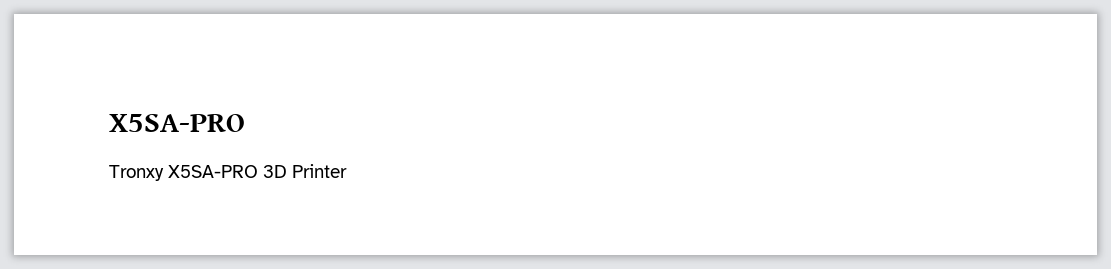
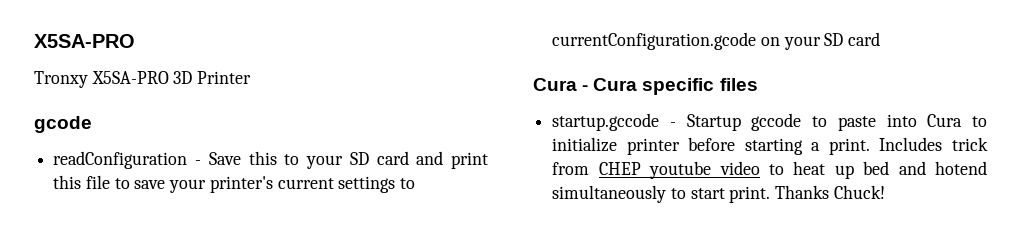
+ gcode
+ readConfiguration - Save this to your SD card and print this file to save your printer's current settings to currentConfiguration.gcode on your SD card
+ Cura - Cura specific files
+ startup.gccode - Startup gccode to paste into Cura to initialize printer before starting a print. Includes trick from CHEP youtube video to heat up bed and hotend simultaneously to start print. Thanks Chuck!

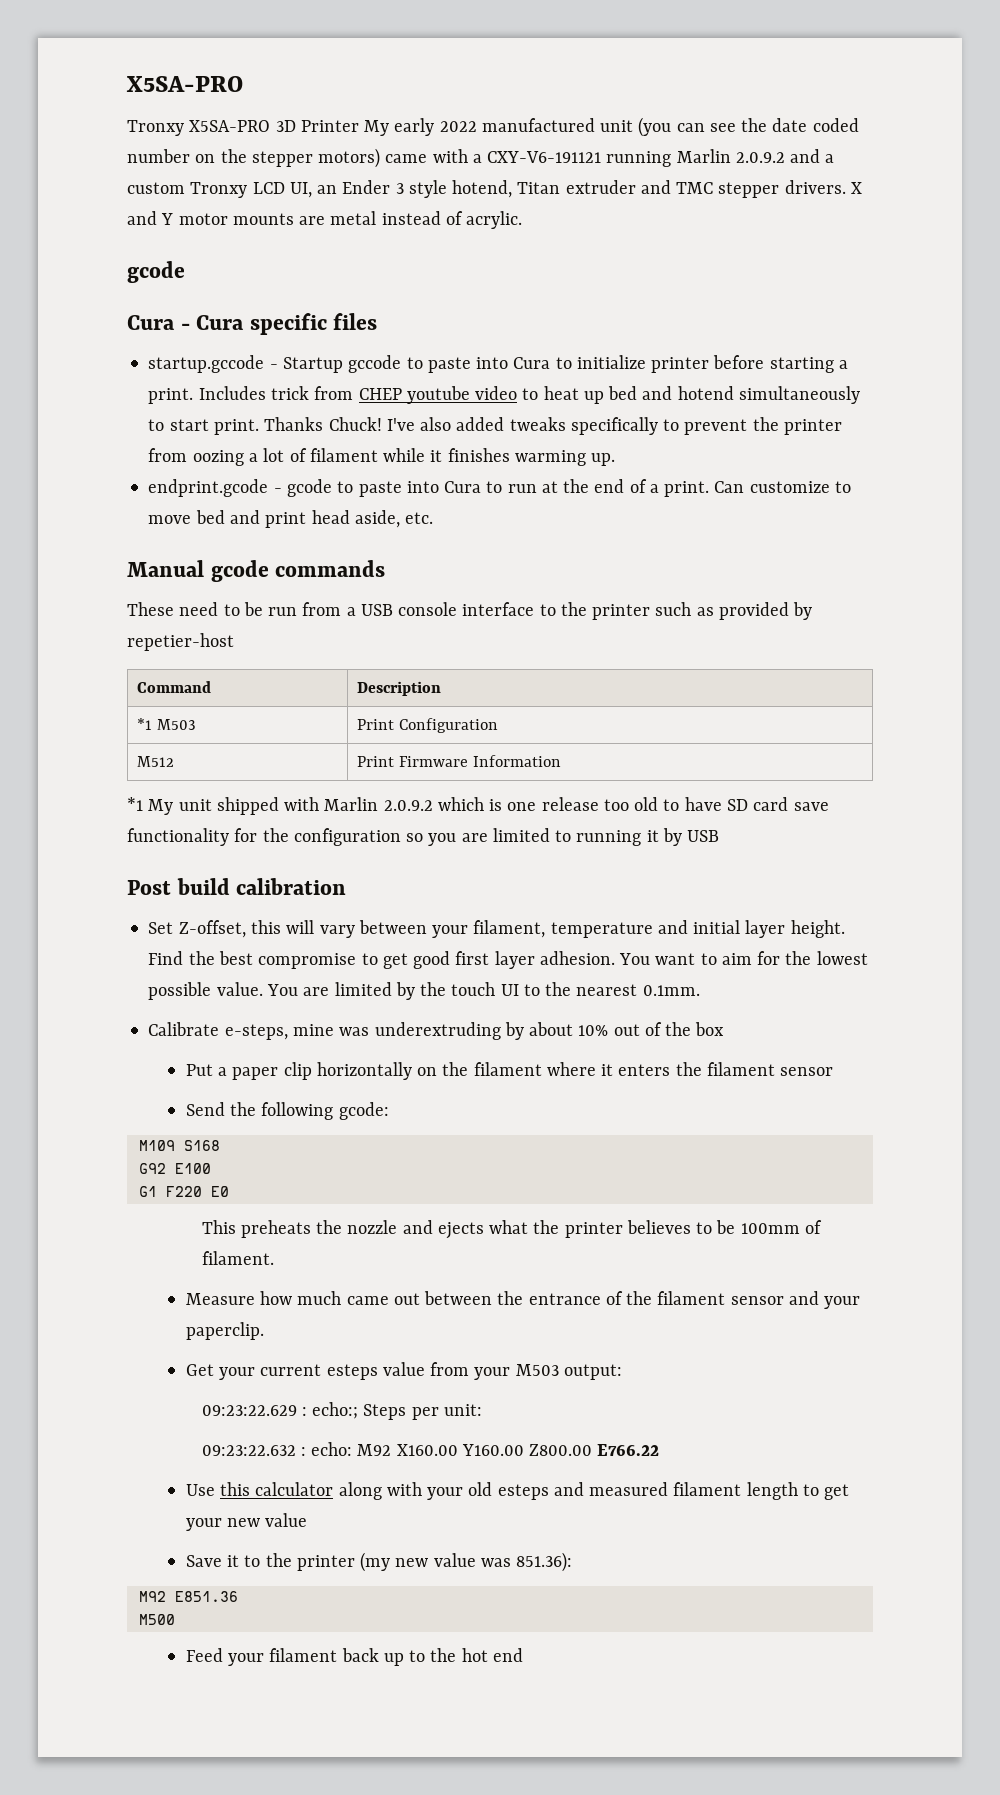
- Tronxy X5SA-PRO 3D Printer
+ Tronxy X5SA-PRO 3D Printer My early 2022 manufactured unit (you can see the date coded number on the stepper motors) came with a CXY-V6-191121 running Marlin 2.0.9.2 and a custom Tronxy LCD UI, an Ender 3 style hotend, Titan extruder and TMC stepper drivers. X and Y motor mounts are metal instead of acrylic.
  gcode
- readConfiguration - Save this to your SD card and print this file to save your printer's current settings to currentConfiguration.gcode on your SD card
+ I've also added tweaks specifically to prevent the printer from oozing a lot of filament while it finishes warming up.
+ endprint.gcode - gcode to paste into Cura to run at the end of a print. Can customize to move bed and print head aside, etc.
+ Manual gcode commands
+ These need to be run from a USB console interface to the printer such as provided by repetier-host
+ Command | Description
+ *1 M503 | Print Configuration
+ M512 | Print Firmware Information
+ *1 My unit shipped with Marlin 2.0.9.2 which is one release too old to have SD card save functionality for the configuration so you are limited to running it by USB
+ Post build calibration
+ Set Z-offset, this will vary between your filament, temperature and initial layer height. Find the best compromise to get good first layer adhesion. You want to aim for the lowest possible value. You are limited by the touch UI to the nearest 0.1mm.
+ Calibrate e-steps, mine was underextruding by about 10% out of the box
+ Put a paper clip horizontally on the filament where it enters the filament sensor
+ Send the following gcode:
+ M109 S168
+ G92 E100
+ G1 F220 E0
+ This preheats the nozzle and ejects what the printer believes to be 100mm of filament.
+ Measure how much came out between the entrance of the filament sensor and your paperclip.
+ Get your current esteps value from your M503 output:
+ 09:23:22.629 : echo:; Steps per unit:
+ 09:23:22.632 : echo: M92 X160.00 Y160.00 Z800.00 E766.22
+ Use this calculator along with your old esteps and measured filament length to get your new value
+ Save it to the printer (my new value was 851.36):
+ M92 E851.36
+ M500
+ Feed your filament back up to the hot end

